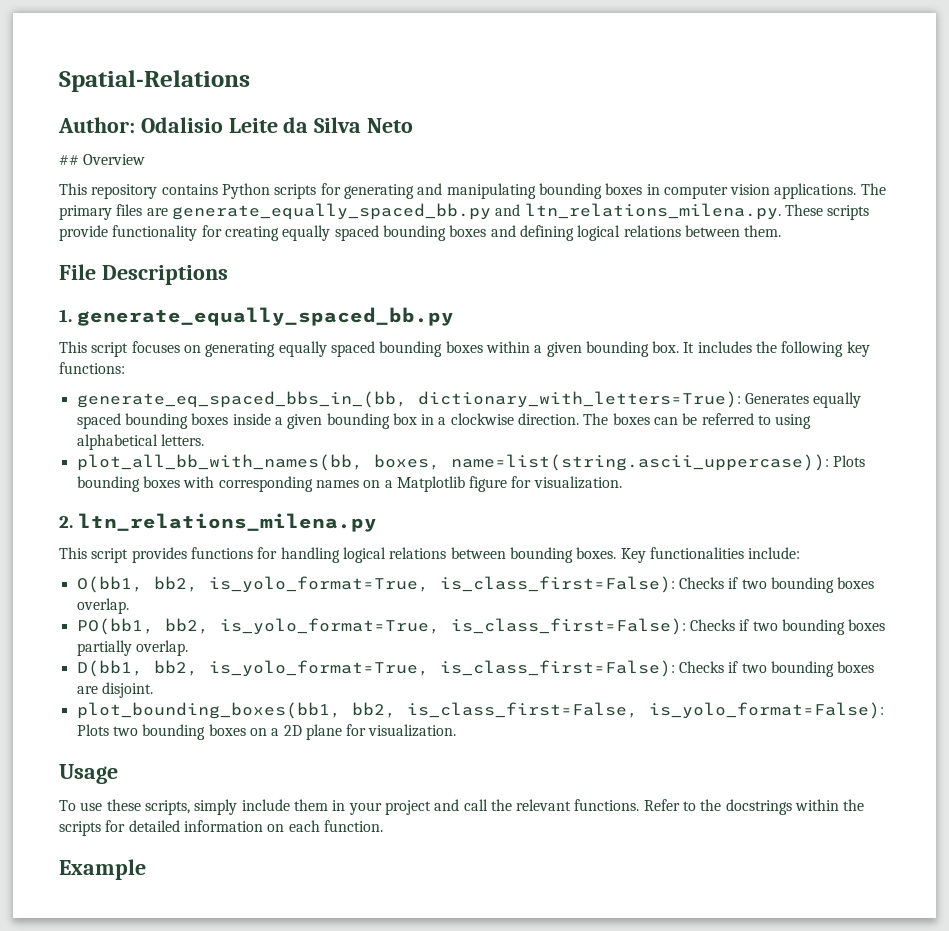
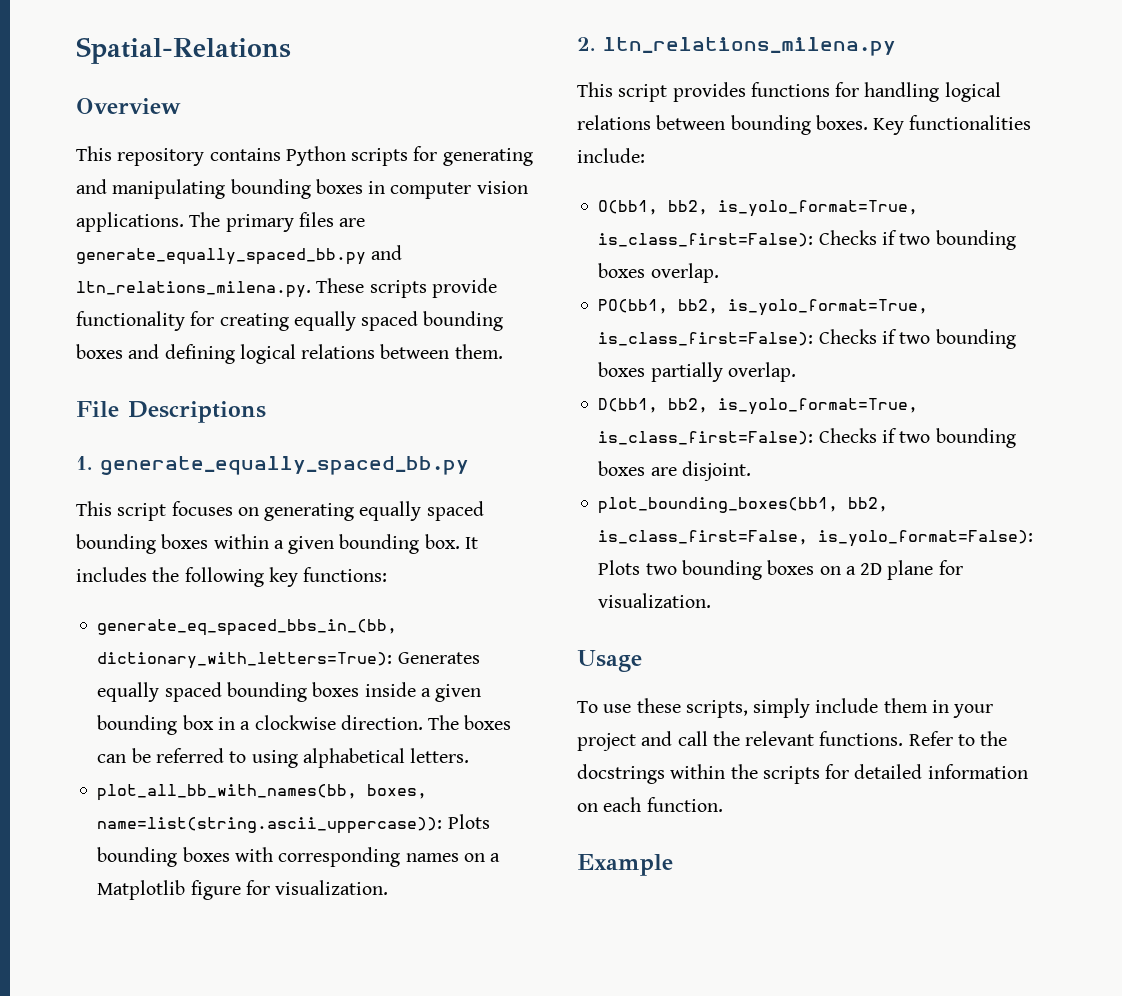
- Author: Odalisio Leite da Silva Neto
- ## Overview
+ Overview

